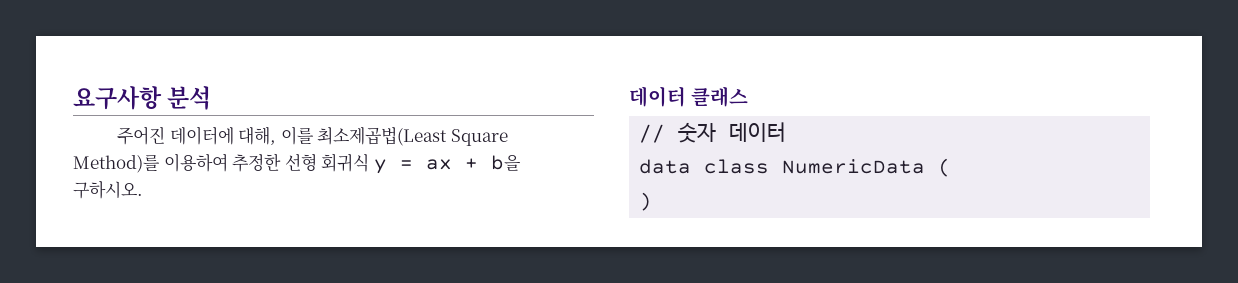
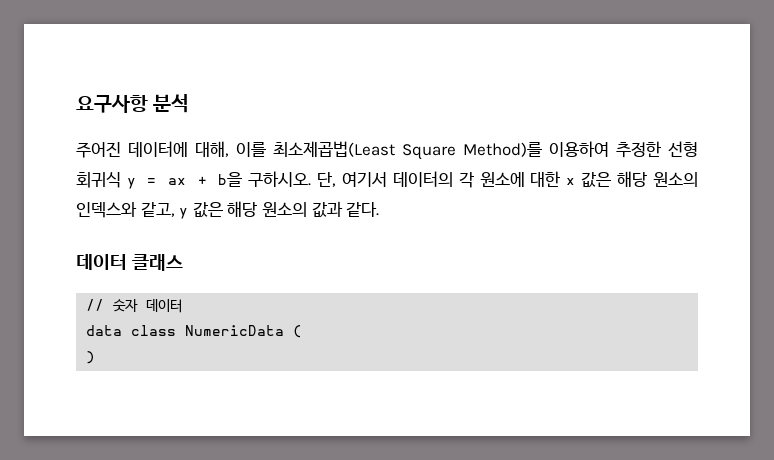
+ 단, 여기서 데이터의 각 원소에 대한 x 값은 해당 원소의 인덱스와 같고, y 값은 해당 원소의 값과 같다.

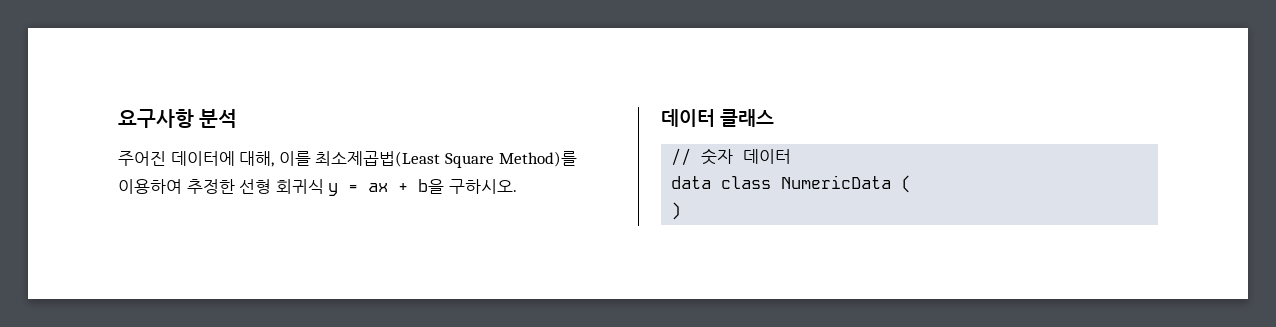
- 단, 여기서 데이터의 각 원소에 대한 x 값은 해당 원소의 인덱스와 같고, y 값은 해당 원소의 값과 같다.

